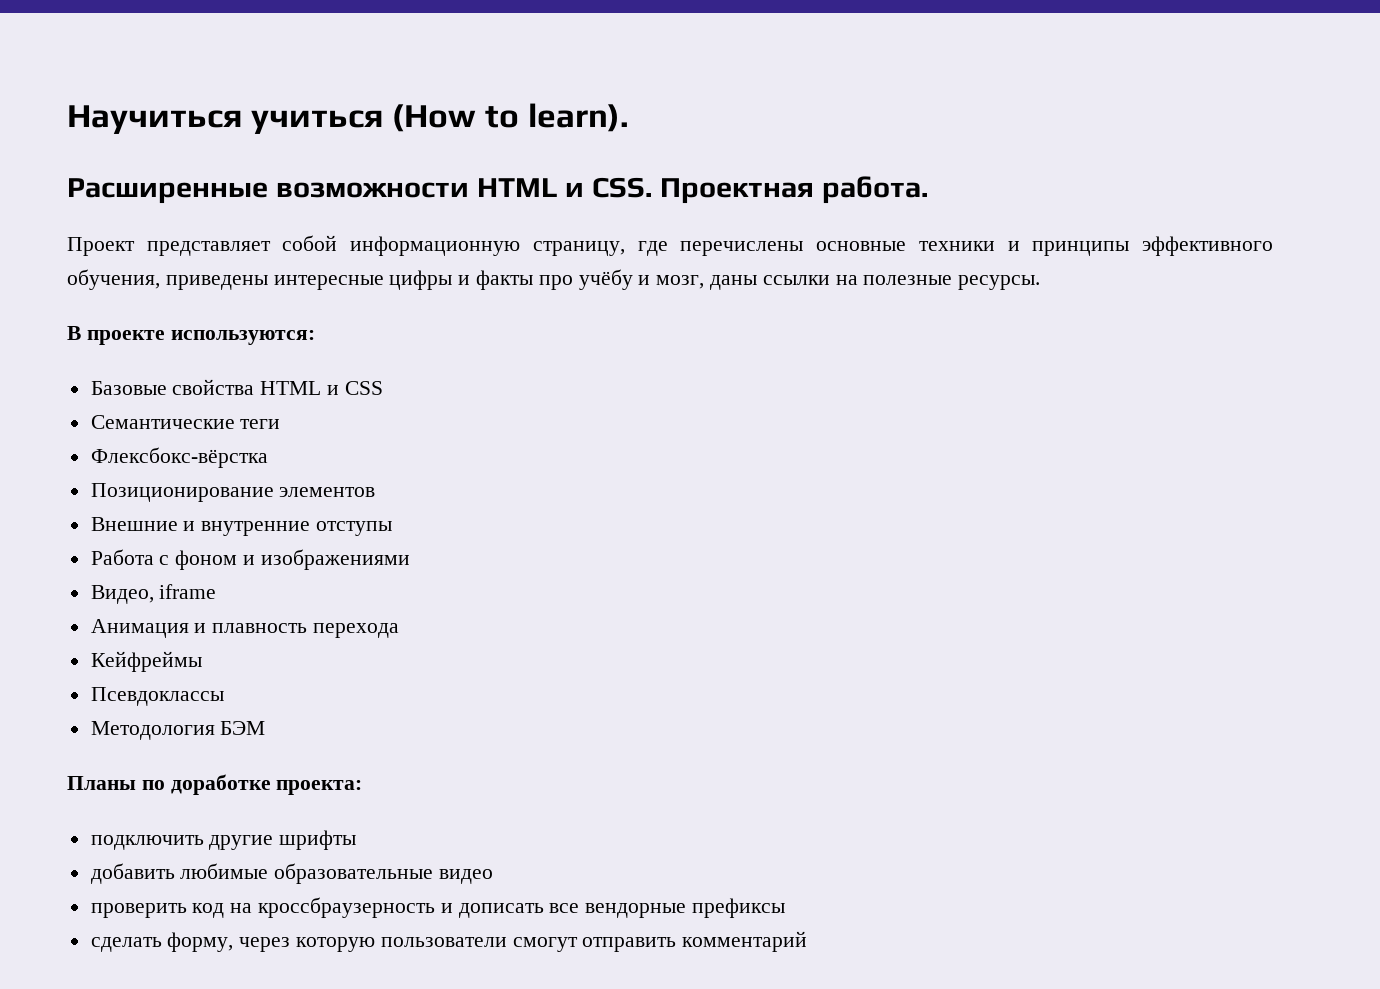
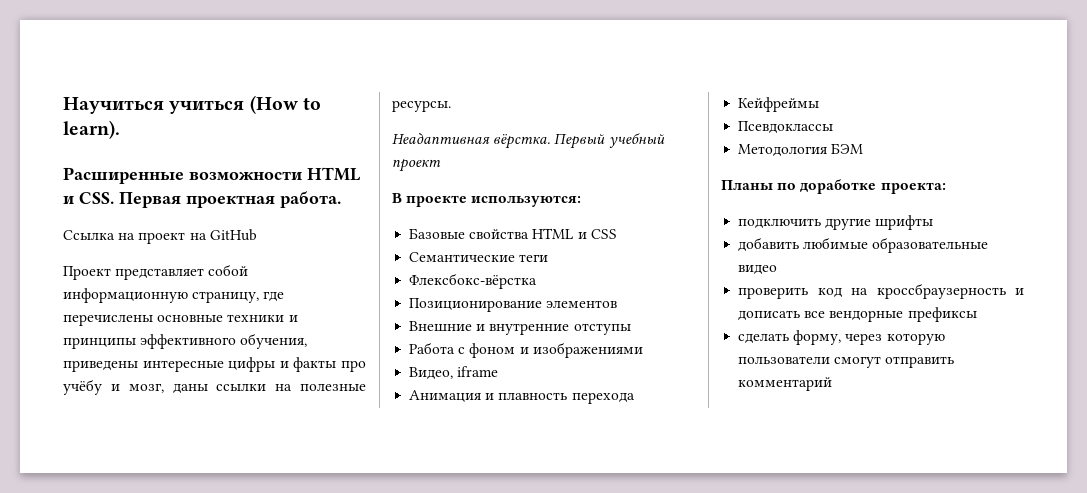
- Расширенные возможности HTML и CSS. Проектная работа.
+ Расширенные возможности HTML и CSS. Первая проектная работа.
+ Ссылка на проект на GitHub
+ Неадаптивная вёрстка. Первый учебный проект

